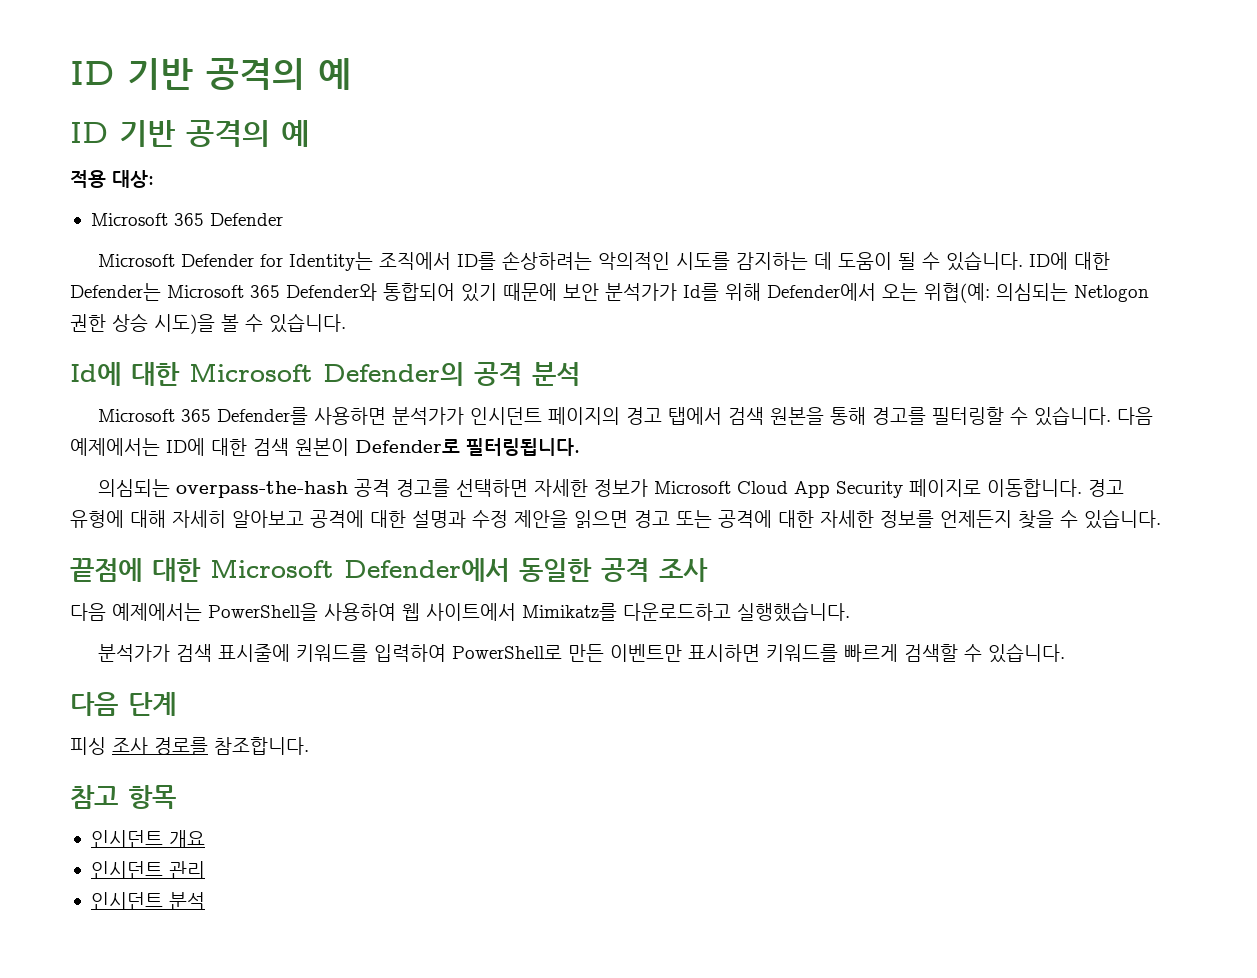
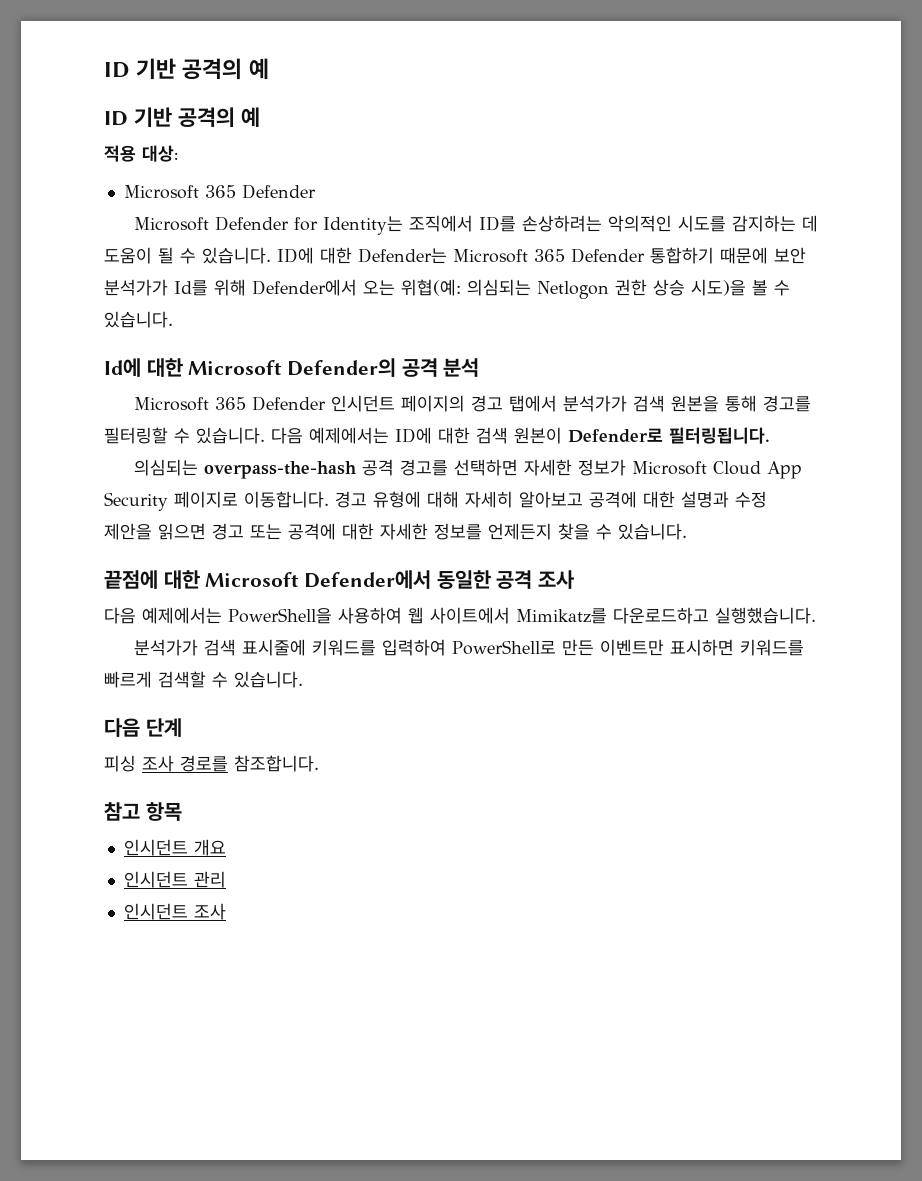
- ID에 대한 Defender는 Microsoft 365 Defender와 통합되어 있기 때문에 보안 분석가가 Id를 위해 Defender에서 오는 위협(예: 의심되는 Netlogon 권한 상승 시도)을 볼 수 있습니다.
+ ID에 대한 Defender는 Microsoft 365 Defender 통합하기 때문에 보안 분석가가 Id를 위해 Defender에서 오는 위협(예: 의심되는 Netlogon 권한 상승 시도)을 볼 수 있습니다.
- Microsoft 365 Defender를 사용하면 분석가가 인시던트 페이지의 경고 탭에서 검색 원본을 통해 경고를 필터링할 수 있습니다.
+ Microsoft 365 Defender 인시던트 페이지의 경고 탭에서 분석가가 검색 원본을 통해 경고를 필터링할 수 있습니다.
- 인시던트 분석
+ 인시던트 조사

